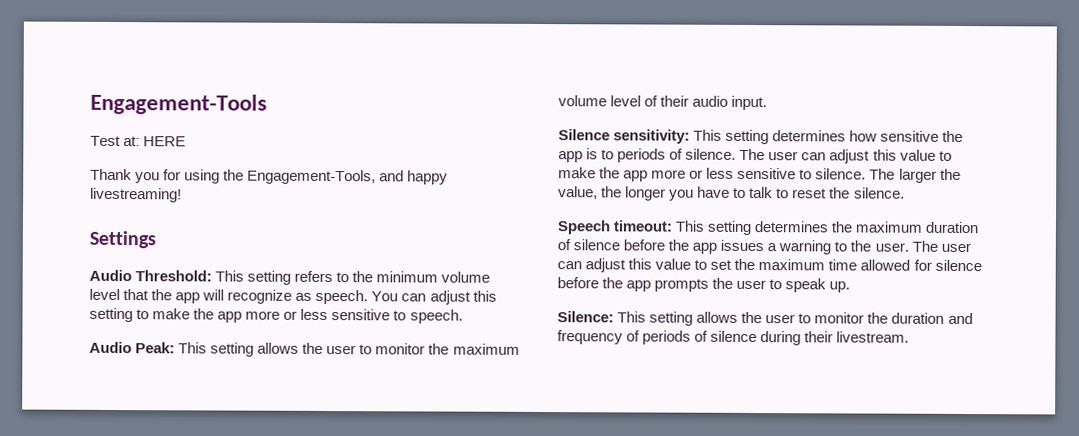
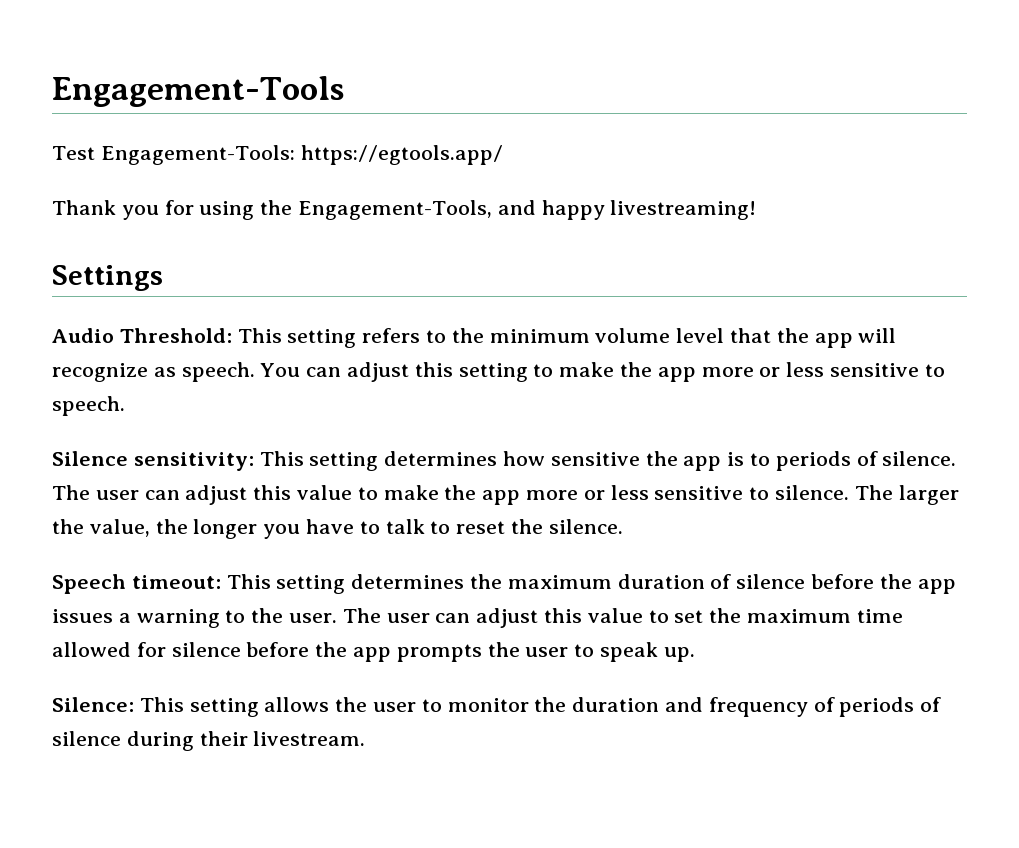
- Test at: HERE
+ Test Engagement-Tools: https://egtools.app/
- Audio Peak: This setting allows the user to monitor the maximum volume level of their audio input.

